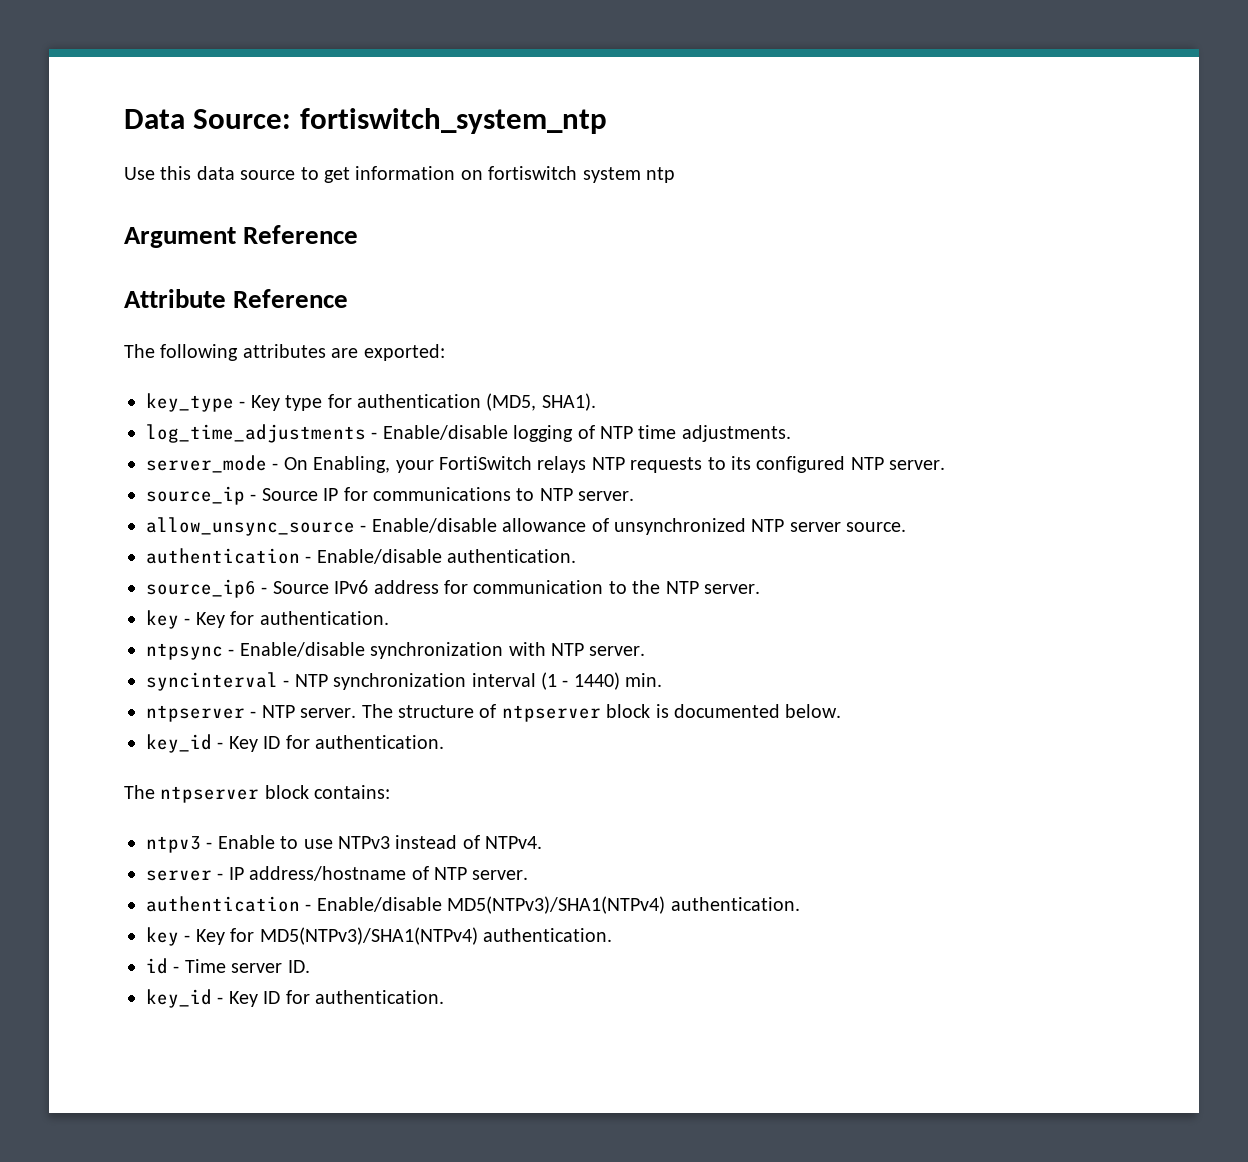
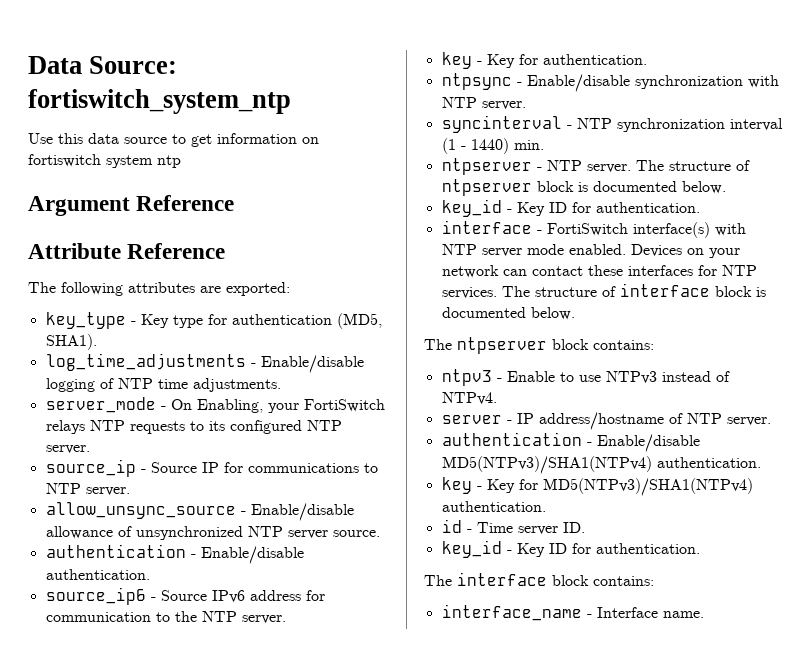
+ interface - FortiSwitch interface(s) with NTP server mode enabled. Devices on your network can contact these interfaces for NTP services. The structure of interface block is documented below.
+ The interface block contains:
+ interface_name - Interface name.

